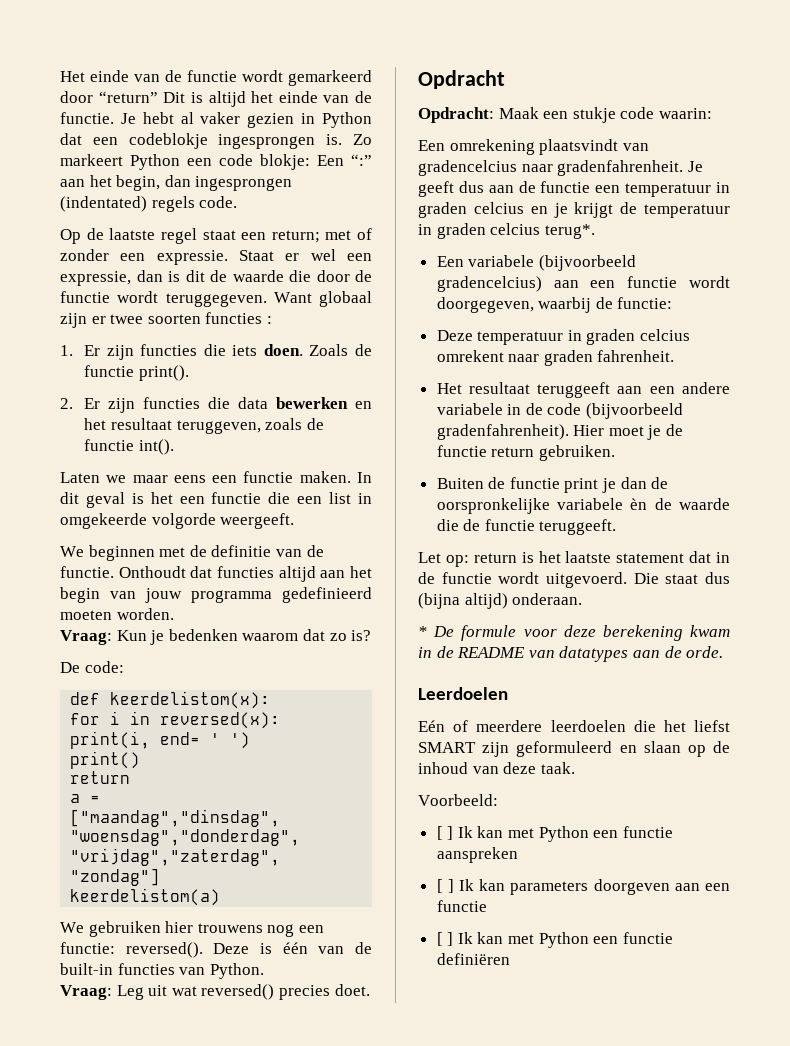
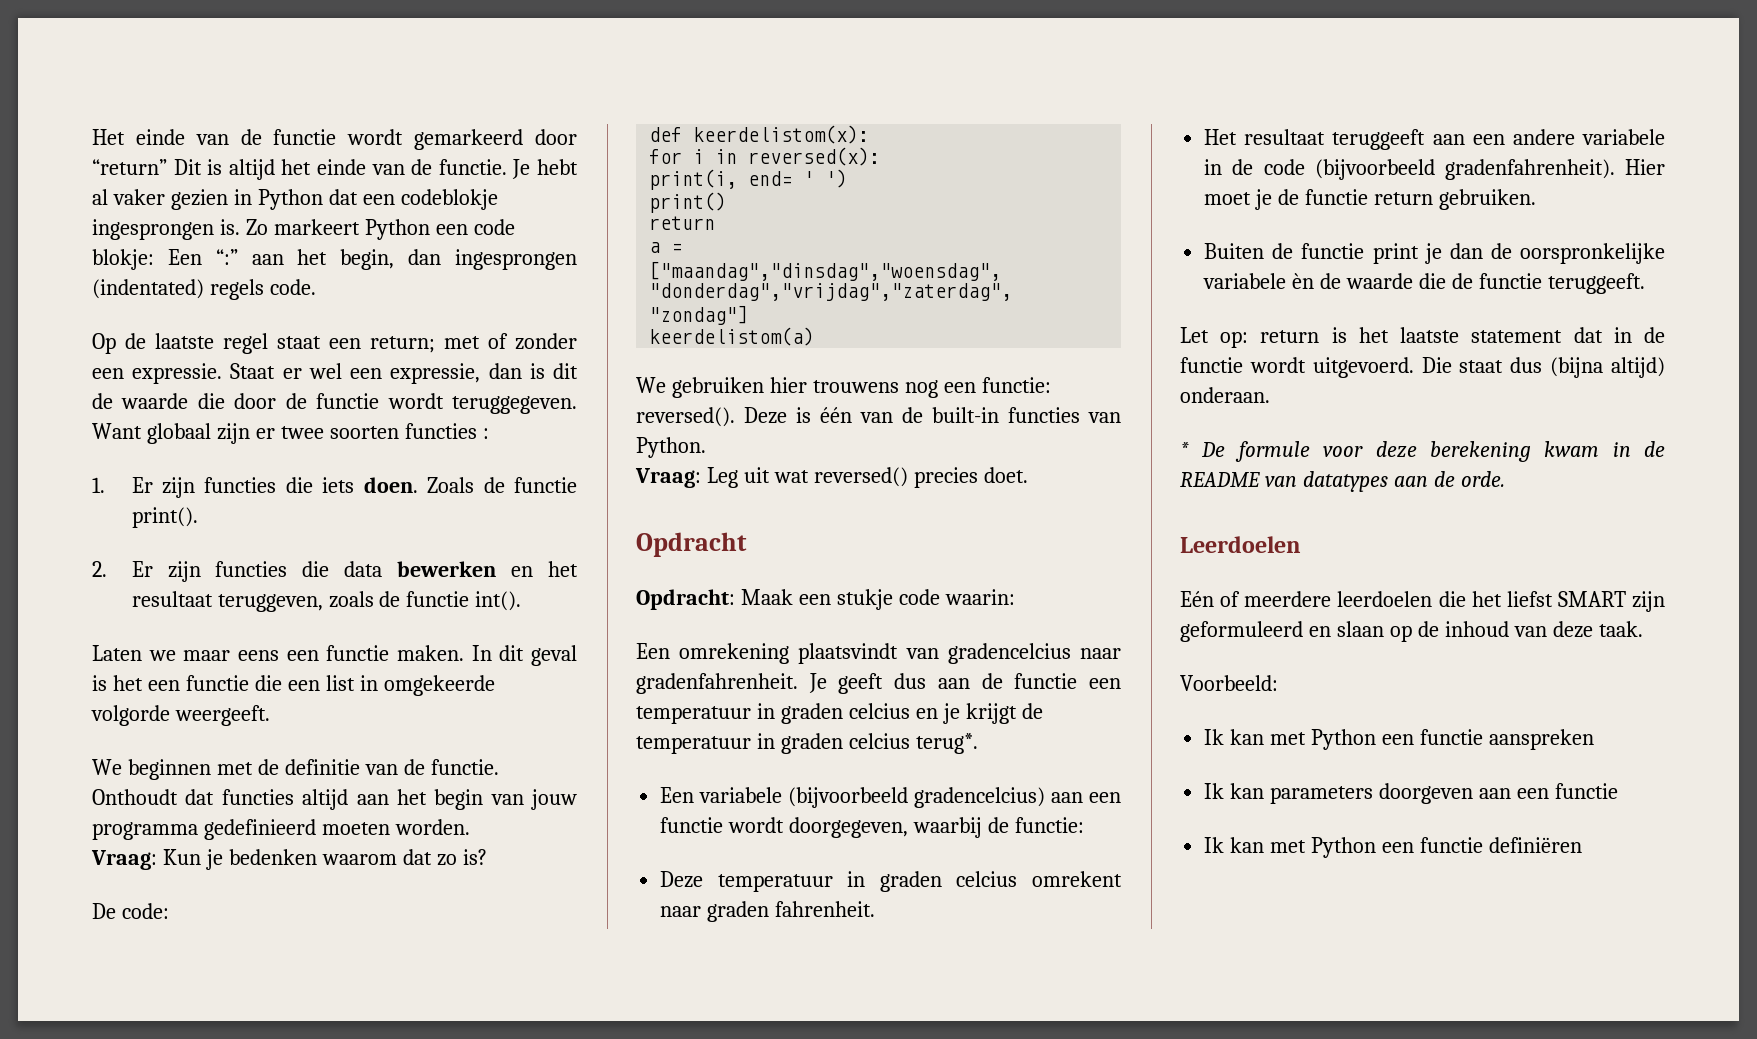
- [ ] Ik kan met Python een functie aanspreken
+ Ik kan met Python een functie aanspreken
- [ ] Ik kan parameters doorgeven aan een functie
+ Ik kan parameters doorgeven aan een functie
- [ ] Ik kan met Python een functie definiëren
+ Ik kan met Python een functie definiëren

